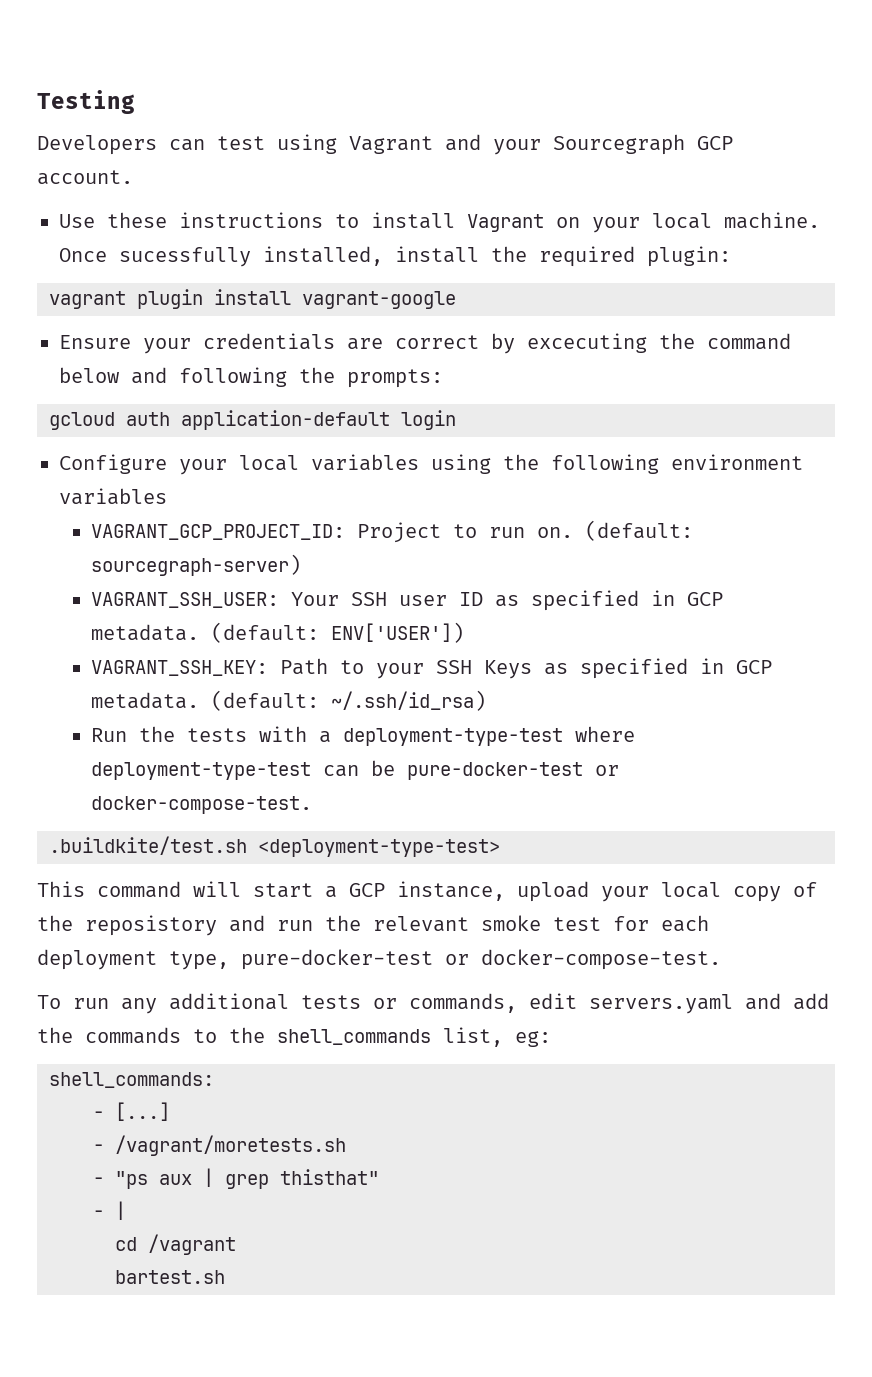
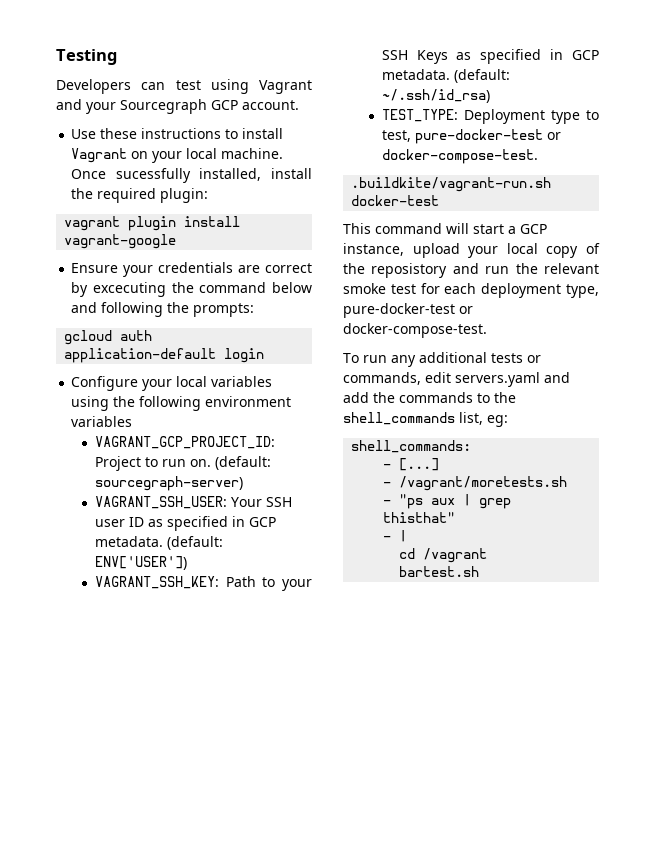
- Run the tests with a deployment-type-test where deployment-type-test can be pure-docker-test or docker-compose-test.
- .buildkite/test.sh <deployment-type-test>
+ TEST_TYPE: Deployment type to test, pure-docker-test or docker-compose-test.
+ .buildkite/vagrant-run.sh docker-test

